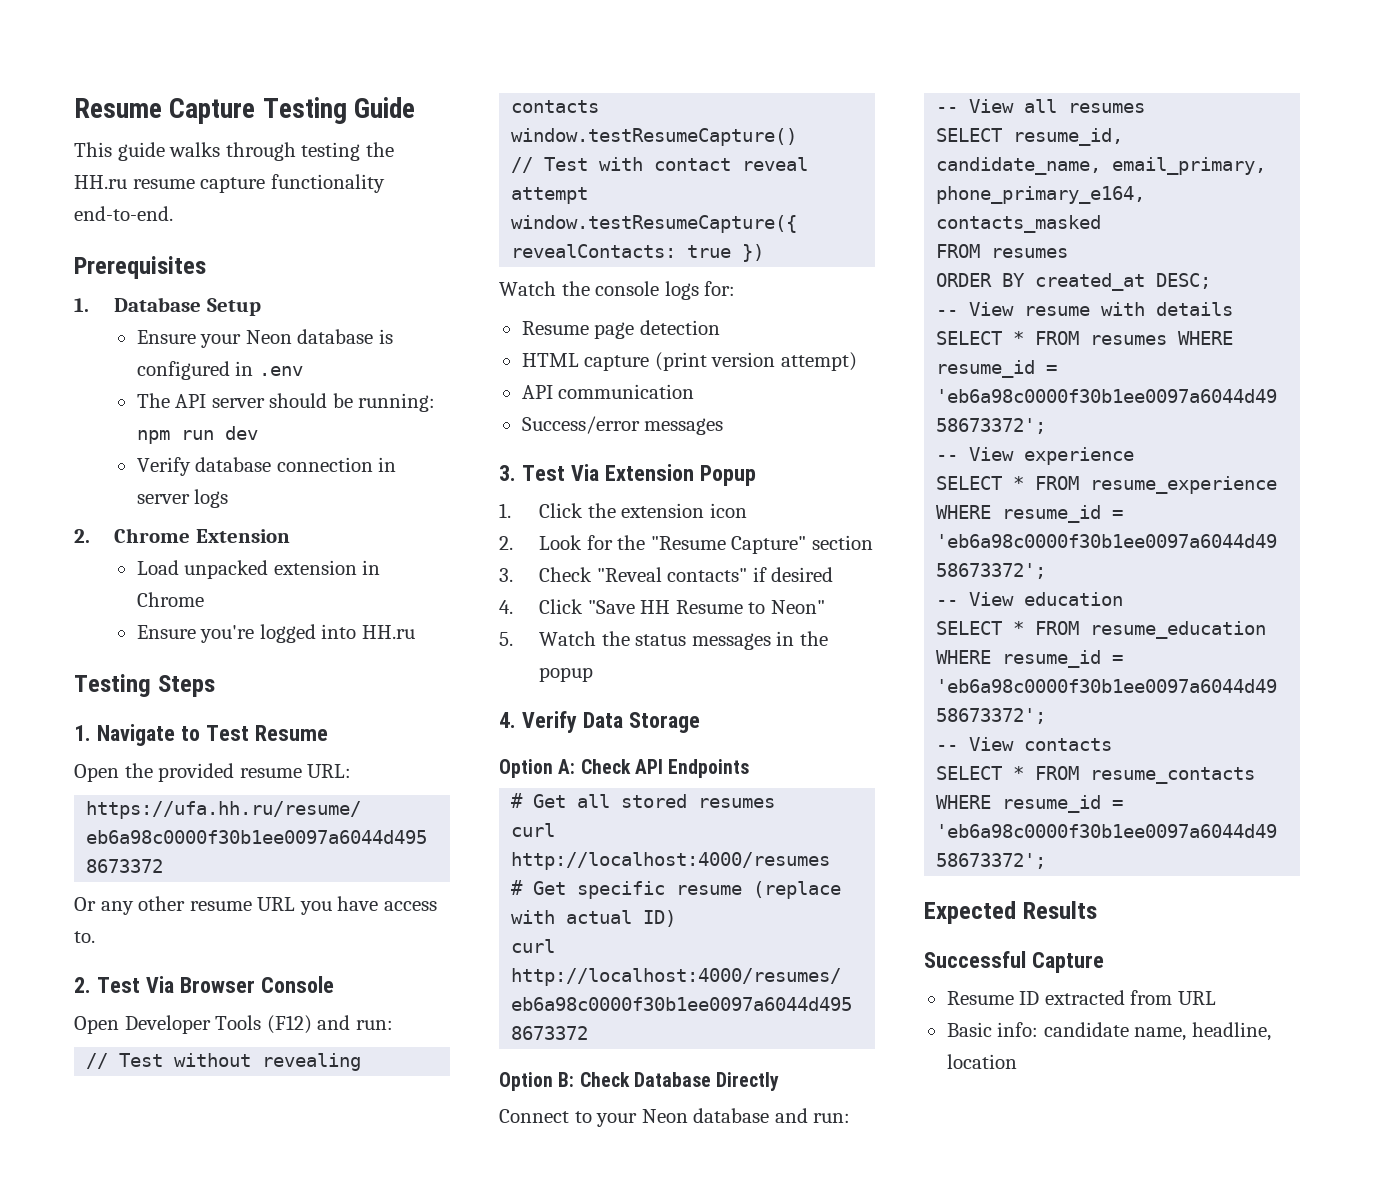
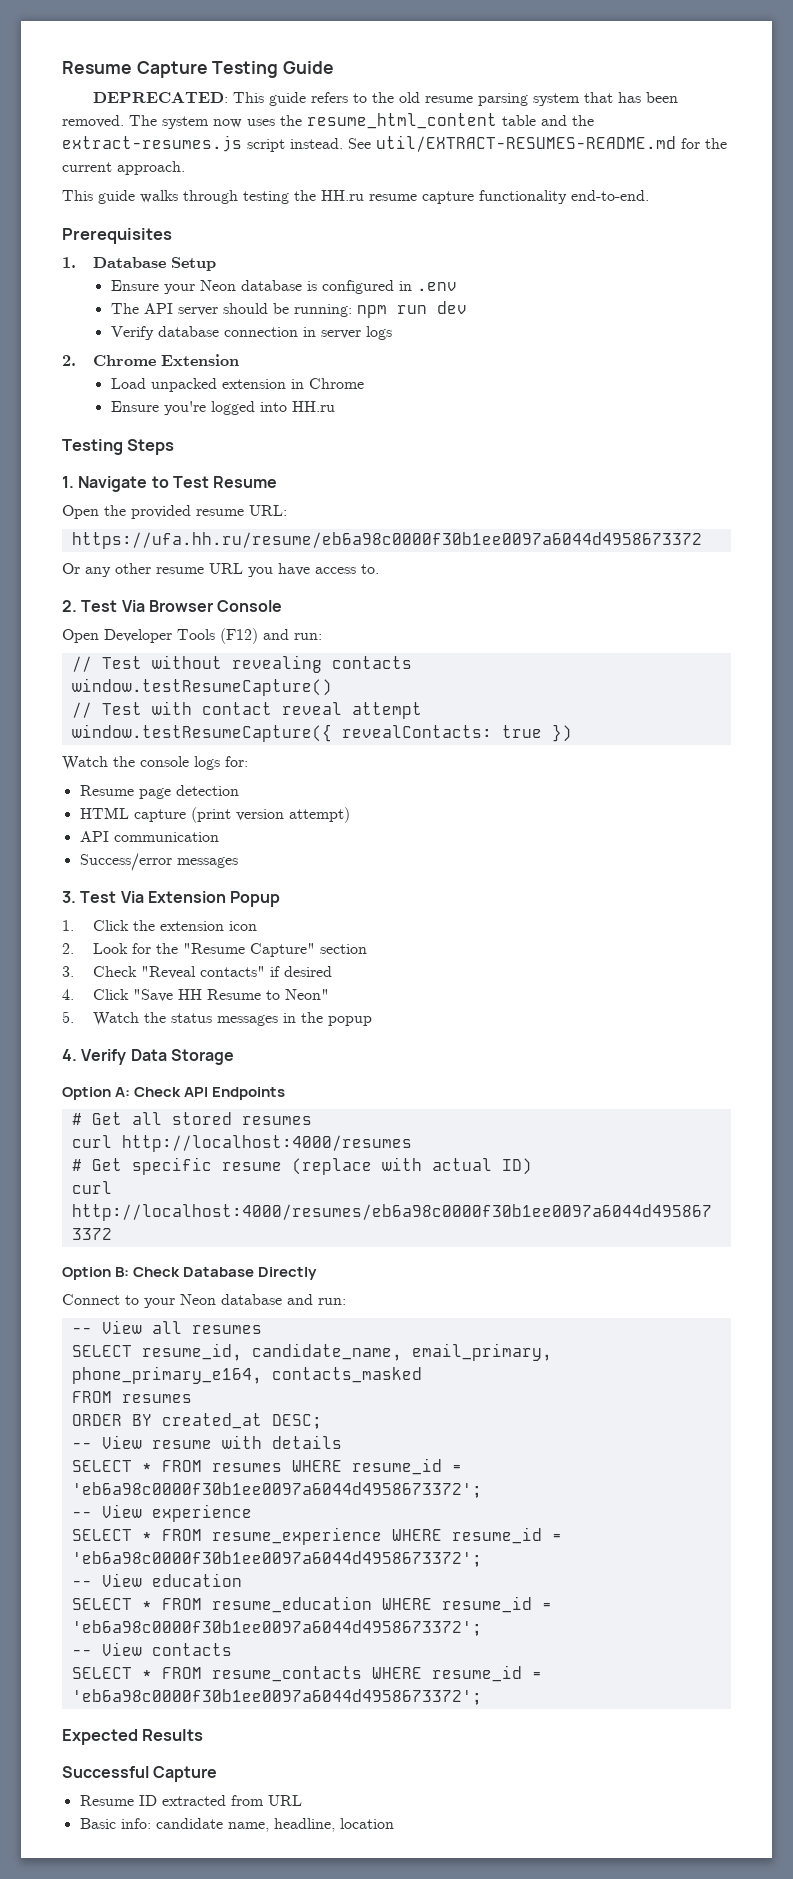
+ DEPRECATED: This guide refers to the old resume parsing system that has been removed. The system now uses the resume_html_content table and the extract-resumes.js script instead. See util/EXTRACT-RESUMES-README.md for the current approach.

